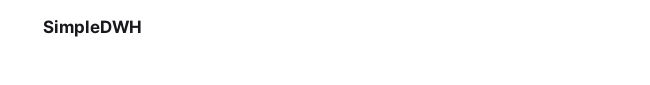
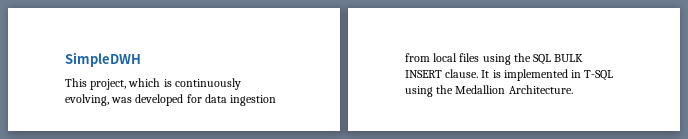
+ This project, which is continuously evolving, was developed for data ingestion from local files using the SQL BULK INSERT clause. It is implemented in T-SQL using the Medallion Architecture.

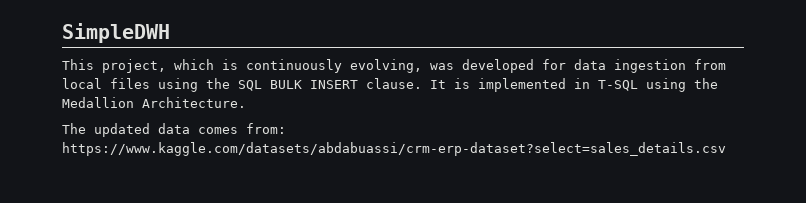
+ The updated data comes from: https://www.kaggle.com/datasets/abdabuassi/crm-erp-dataset?select=sales_details.csv

